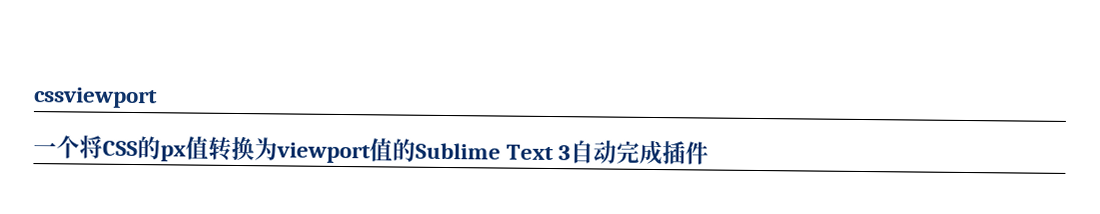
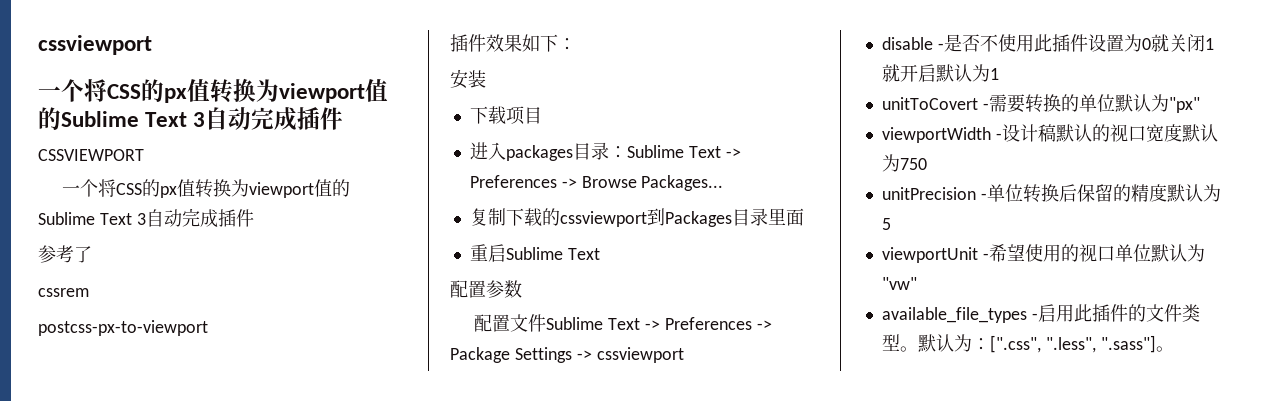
+ CSSVIEWPORT
+ 一个将CSS的px值转换为viewport值的Sublime Text 3自动完成插件
+ 参考了
+ cssrem
+ postcss-px-to-viewport
+ 插件效果如下：
+ 安装
+ 下载项目
+ 进入packages目录：Sublime Text -> Preferences -> Browse Packages...
+ 复制下载的cssviewport到Packages目录里面
+ 重启Sublime Text
+ 配置参数
+ 配置文件Sublime Text -> Preferences -> Package Settings -> cssviewport
+ disable -是否不使用此插件设置为0就关闭1就开启默认为1
+ unitToCovert -需要转换的单位默认为"px"
+ viewportWidth -设计稿默认的视口宽度默认为750
+ unitPrecision -单位转换后保留的精度默认为5
+ viewportUnit -希望使用的视口单位默认为"vw"
+ available_file_types -启用此插件的文件类型。默认为：[".css", ".less", ".sass"]。

